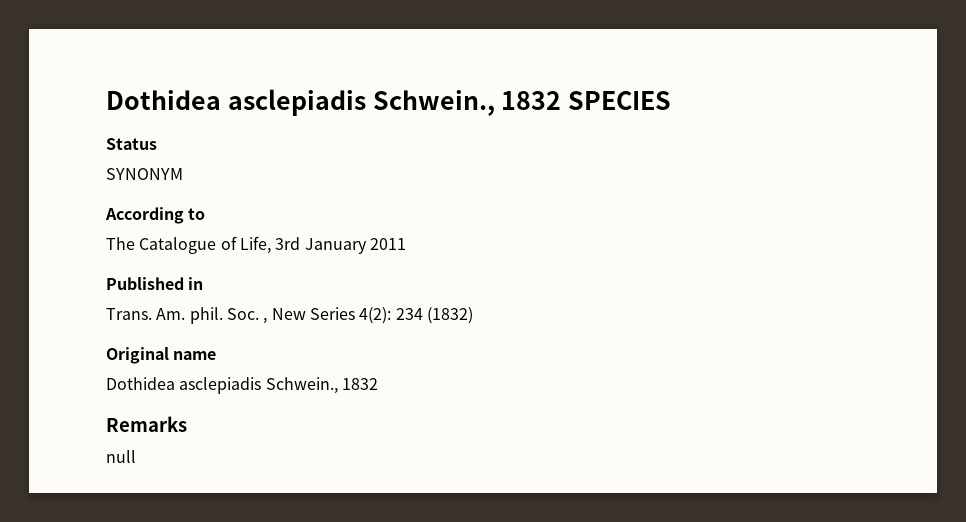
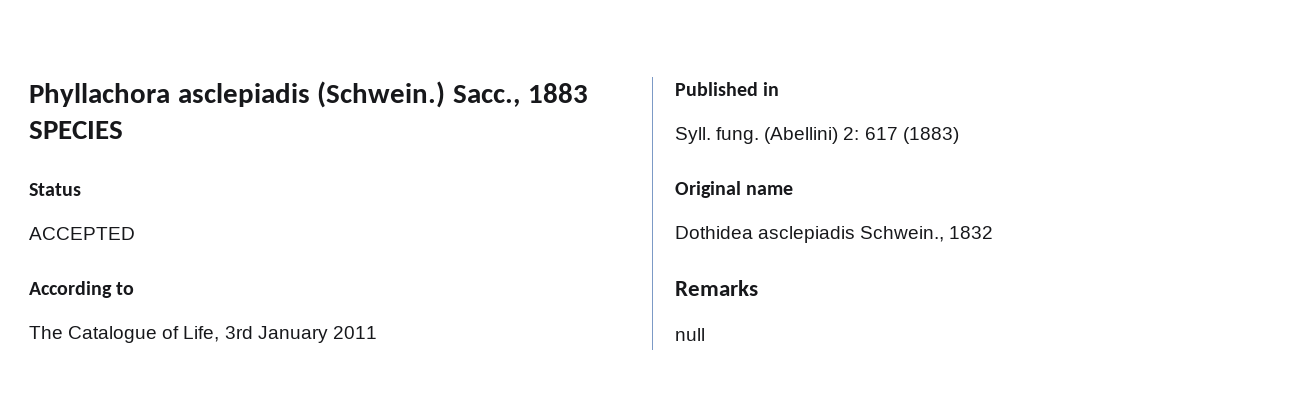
- Dothidea asclepiadis Schwein., 1832 SPECIES
+ Phyllachora asclepiadis (Schwein.) Sacc., 1883 SPECIES
- SYNONYM
+ ACCEPTED
- Trans. Am. phil. Soc. , New Series 4(2): 234 (1832)
+ Syll. fung. (Abellini) 2: 617 (1883)

